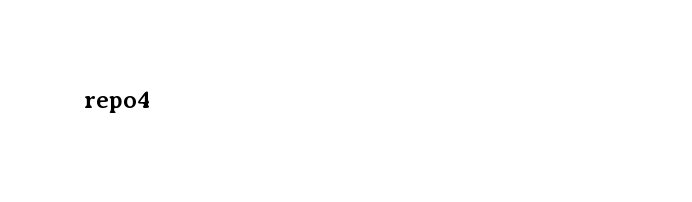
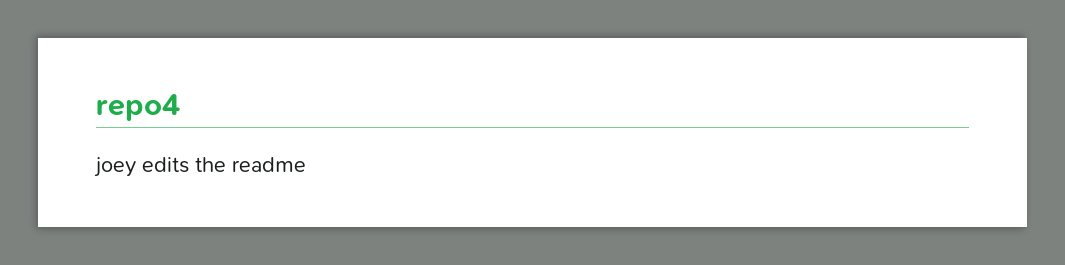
+ joey edits the readme

